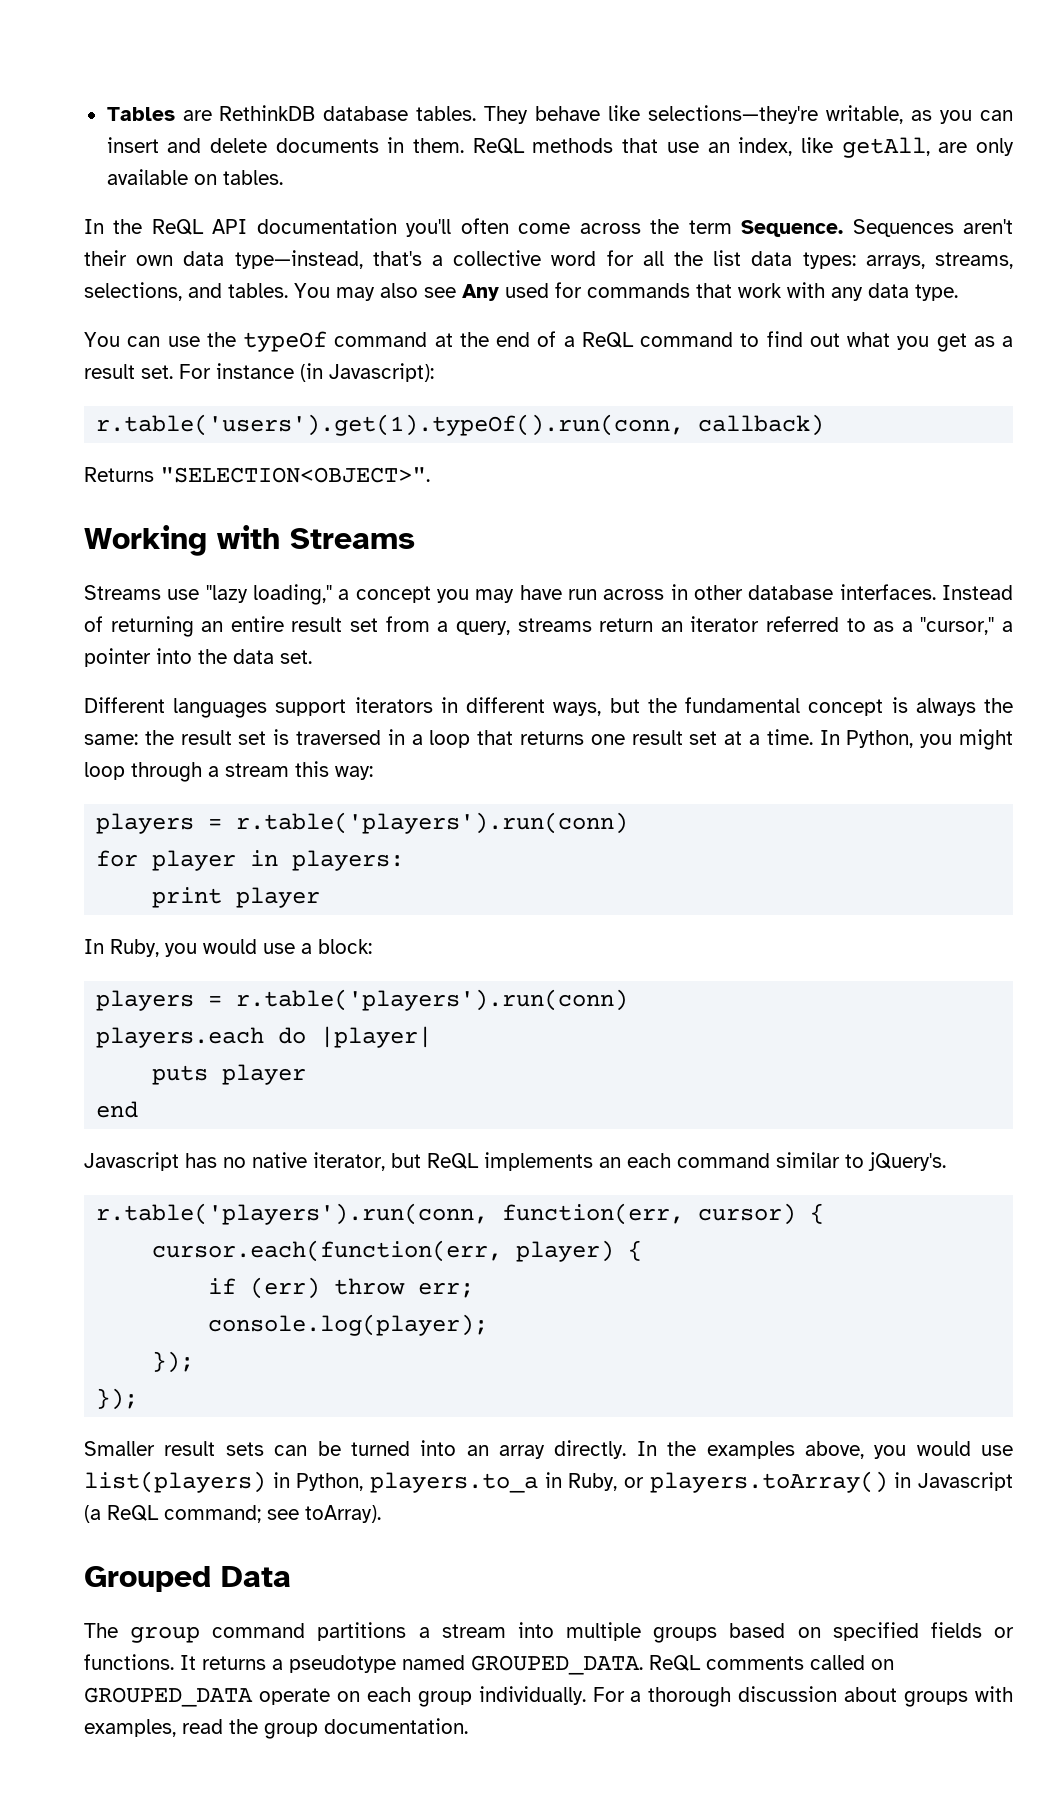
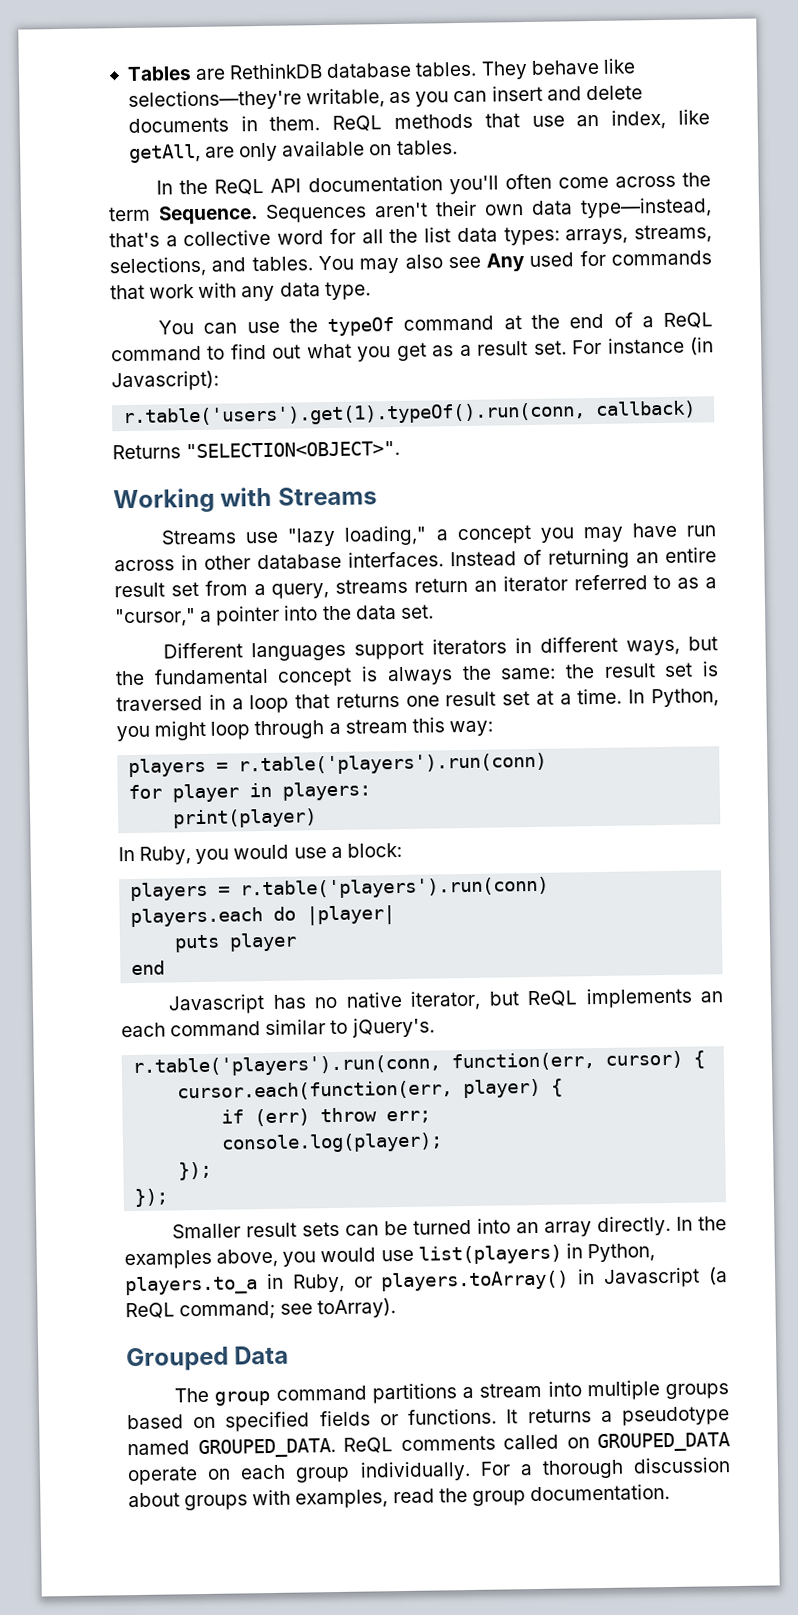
- print player
+ print(player)

